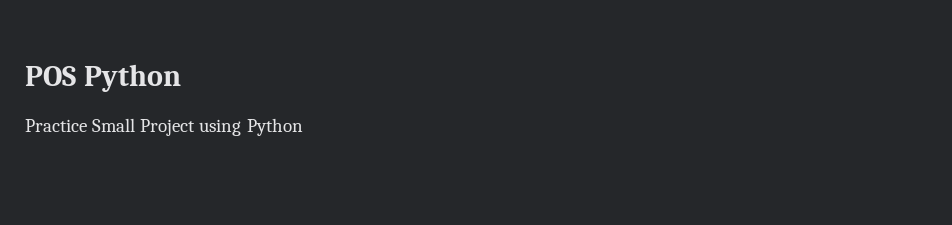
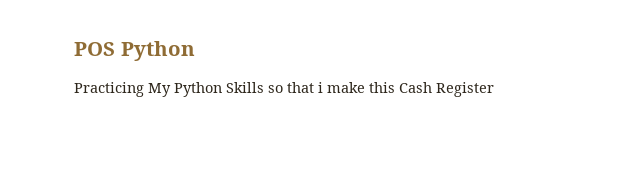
- Practice Small Project using Python
+ Practicing My Python Skills so that i make this Cash Register

